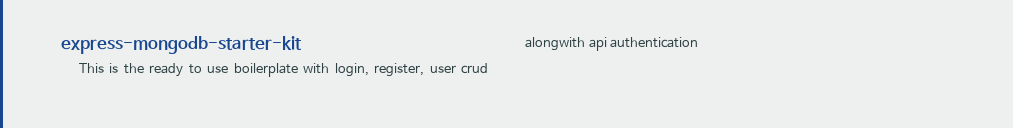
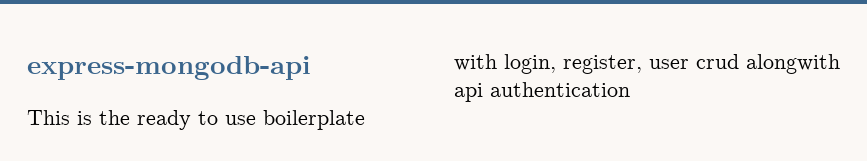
- express-mongodb-starter-kit
+ express-mongodb-api

